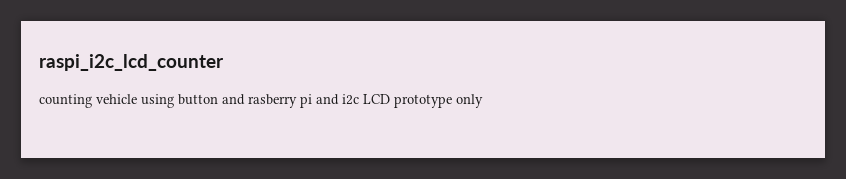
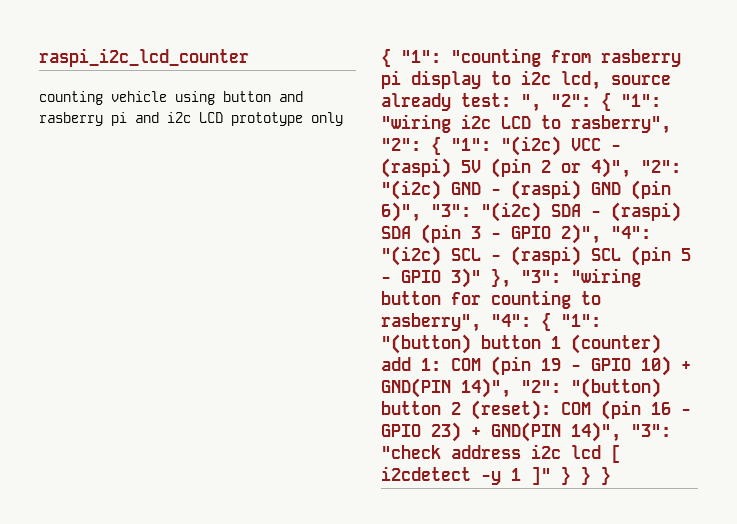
+ { "1": "counting from rasberry pi display to i2c lcd, source already test: ", "2": { "1": "wiring i2c LCD to rasberry", "2": { "1": "(i2c) VCC - (raspi) 5V (pin 2 or 4)", "2": "(i2c) GND - (raspi) GND (pin 6)", "3": "(i2c) SDA - (raspi) SDA (pin 3 - GPIO 2)", "4": "(i2c) SCL - (raspi) SCL (pin 5 - GPIO 3)" }, "3": "wiring button for counting to rasberry", "4": { "1": "(button) button 1 (counter) add 1: COM (pin 19 - GPIO 10) + GND(PIN 14)", "2": "(button) button 2 (reset): COM (pin 16 - GPIO 23) + GND(PIN 14)", "3": "check address i2c lcd [ i2cdetect -y 1 ]" } } }

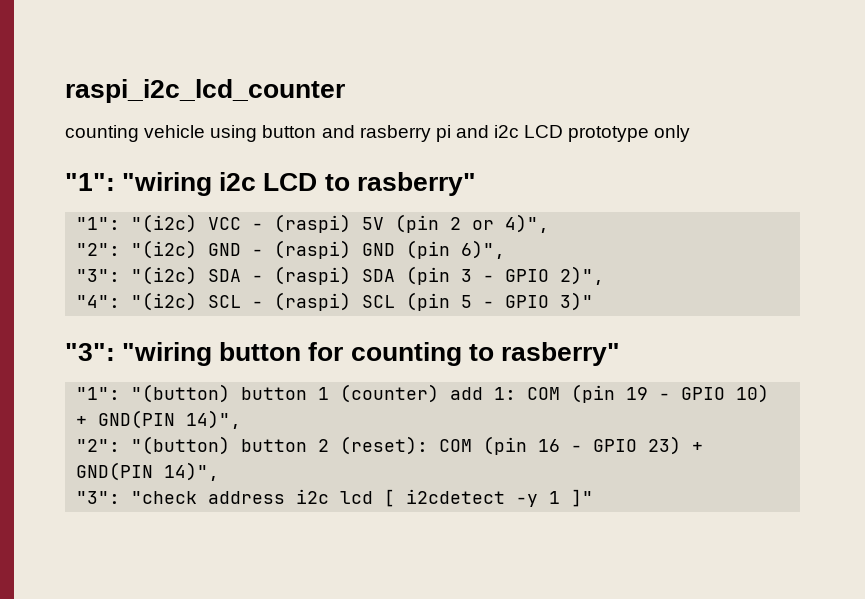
  counting vehicle using button and rasberry pi and i2c LCD prototype only
- { "1": "counting from rasberry pi display to i2c lcd, source already test: ", "2": { "1":
+ "1":
- "wiring i2c LCD to rasberry", "2": { "1":
+ "wiring i2c LCD to rasberry"
+ "1":
- "(i2c) VCC - (raspi) 5V (pin 2 or 4)", "2":
+ "(i2c) VCC - (raspi) 5V (pin 2 or 4)",
+ "2":
- "(i2c) GND - (raspi) GND (pin 6)", "3":
+ "(i2c) GND - (raspi) GND (pin 6)",
+ "3":
- "(i2c) SDA - (raspi) SDA (pin 3 - GPIO 2)", "4":
+ "(i2c) SDA - (raspi) SDA (pin 3 - GPIO 2)",
+ "4":
- "(i2c) SCL - (raspi) SCL (pin 5 - GPIO 3)" }, "3":
+ "(i2c) SCL - (raspi) SCL (pin 5 - GPIO 3)"
+ "3":
- "wiring button for counting to rasberry", "4": { "1":
+ "wiring button for counting to rasberry"
+ "1":
- COM (pin 19 - GPIO 10) + GND(PIN 14)", "2":
+ COM (pin 19 - GPIO 10) + GND(PIN 14)",
+ "2":
- COM (pin 16 - GPIO 23) + GND(PIN 14)", "3":
+ COM (pin 16 - GPIO 23) + GND(PIN 14)",
+ "3":
- "check address i2c lcd [ i2cdetect -y 1 ]" } } }
+ "check address i2c lcd [ i2cdetect -y 1 ]"

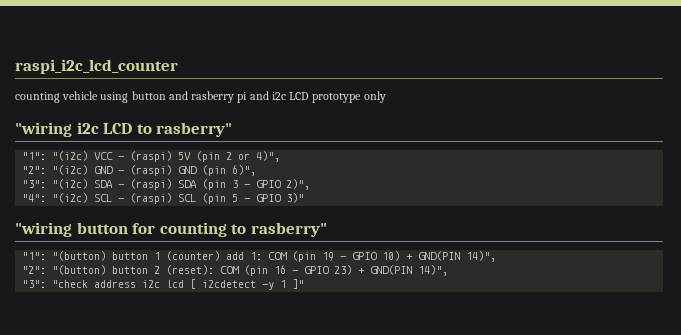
- "1": "wiring i2c LCD to rasberry"
+ "wiring i2c LCD to rasberry"
- "3": "wiring button for counting to rasberry"
+ "wiring button for counting to rasberry"

